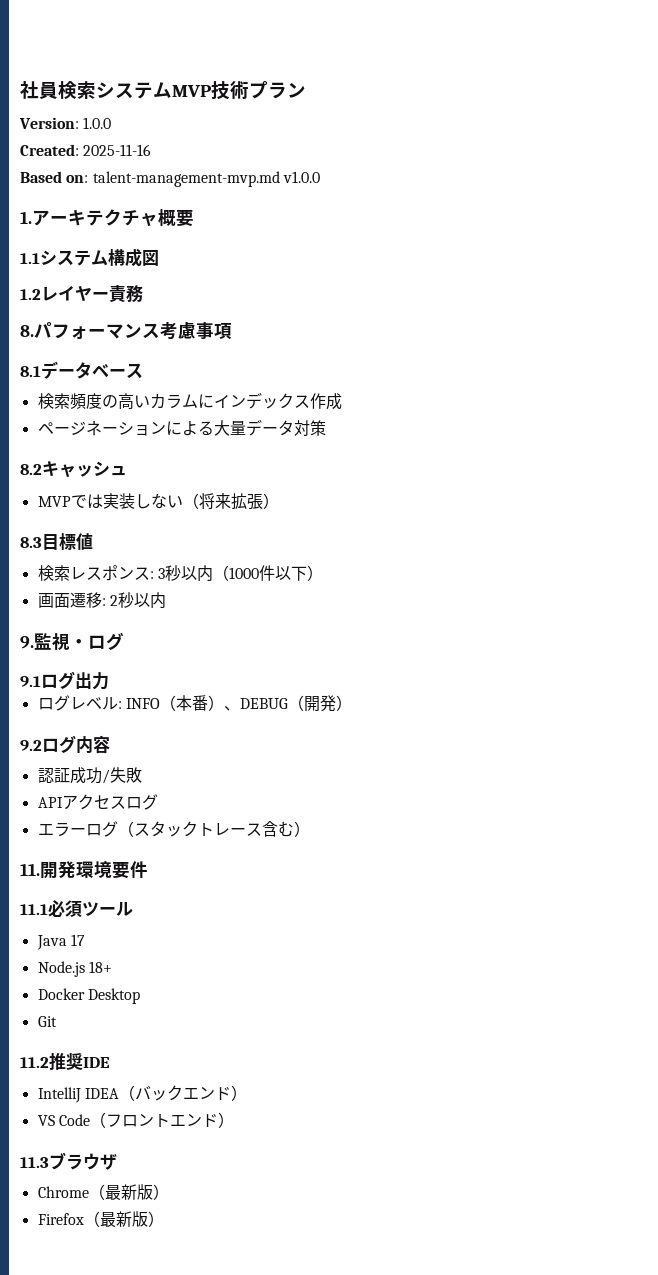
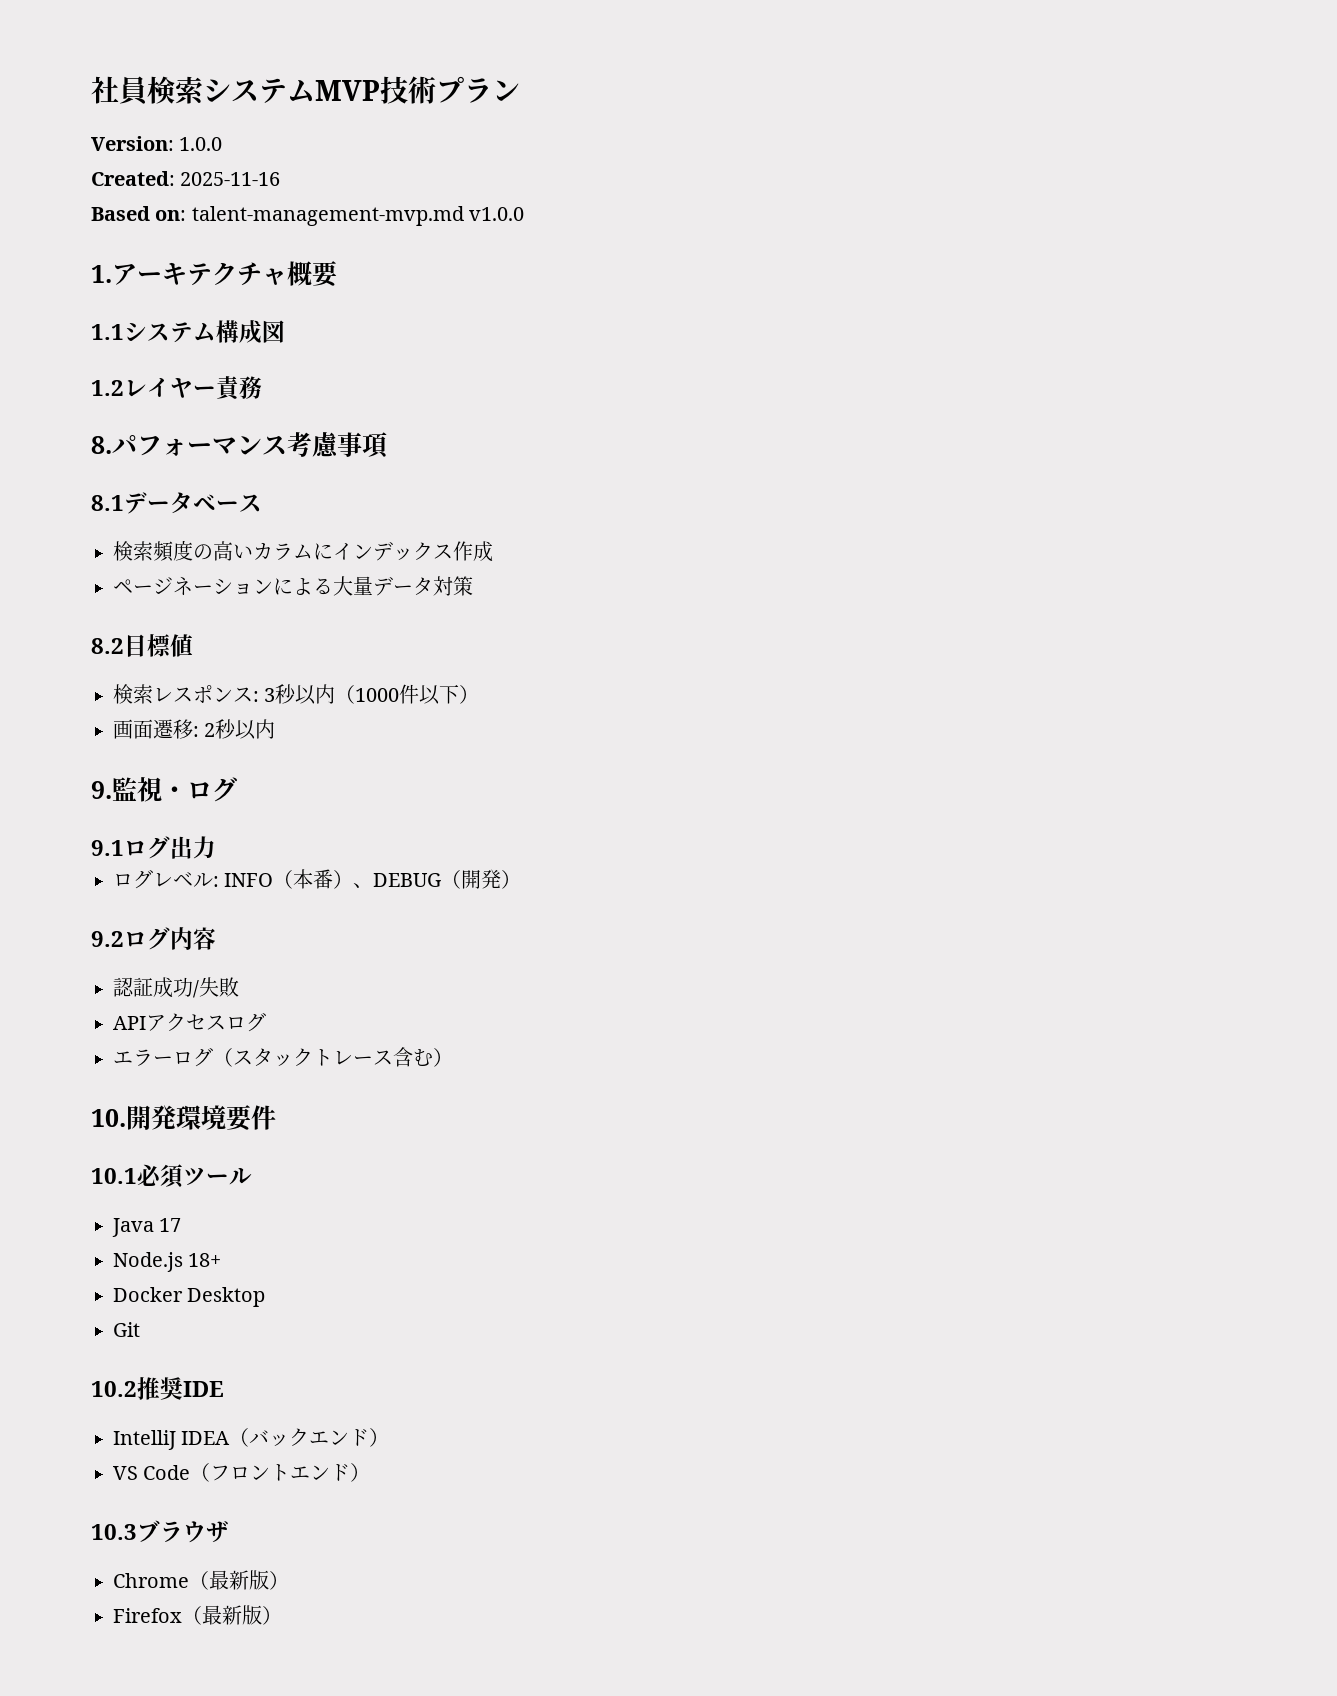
- 8.2キャッシュ
- MVPでは実装しない（将来拡張）
- 8.3目標値
+ 8.2目標値
- 11.開発環境要件
+ 10.開発環境要件
- 11.1必須ツール
+ 10.1必須ツール
- 11.2推奨IDE
+ 10.2推奨IDE
- 11.3ブラウザ
+ 10.3ブラウザ

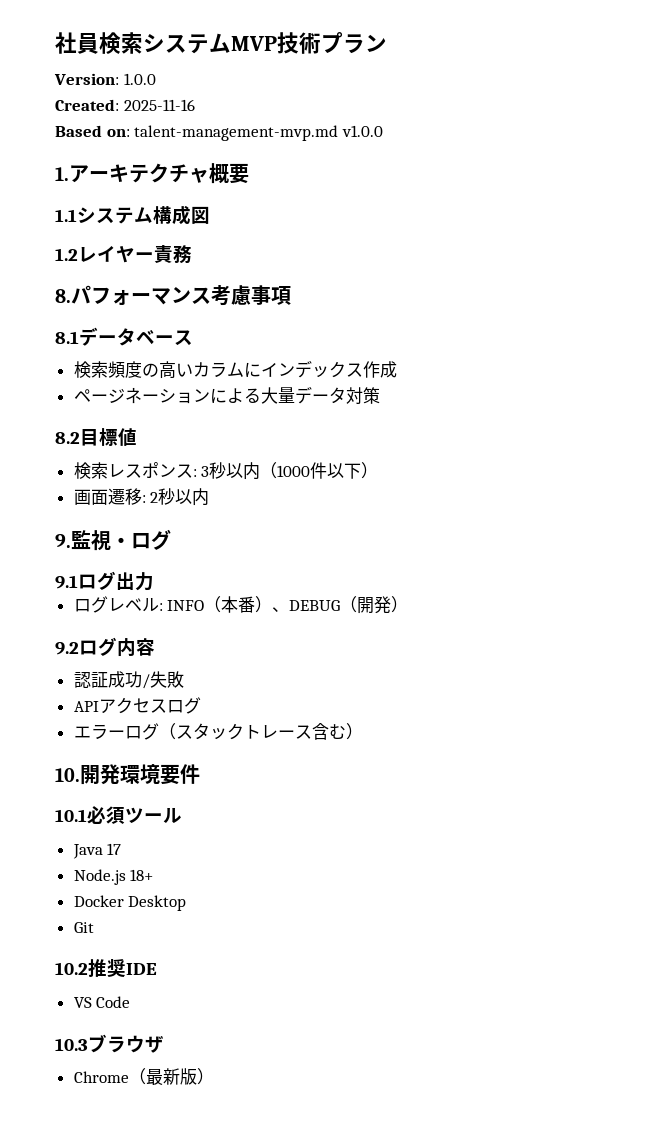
- IntelliJ IDEA（バックエンド）
- VS Code（フロントエンド）
+ VS Code
- Firefox（最新版）

